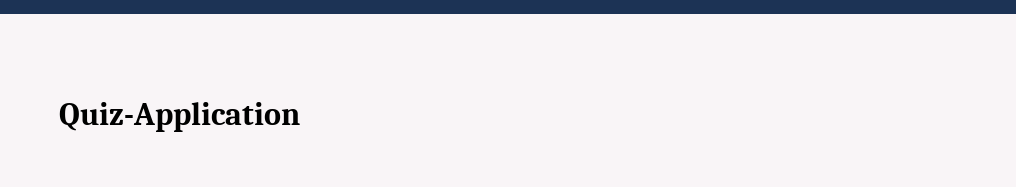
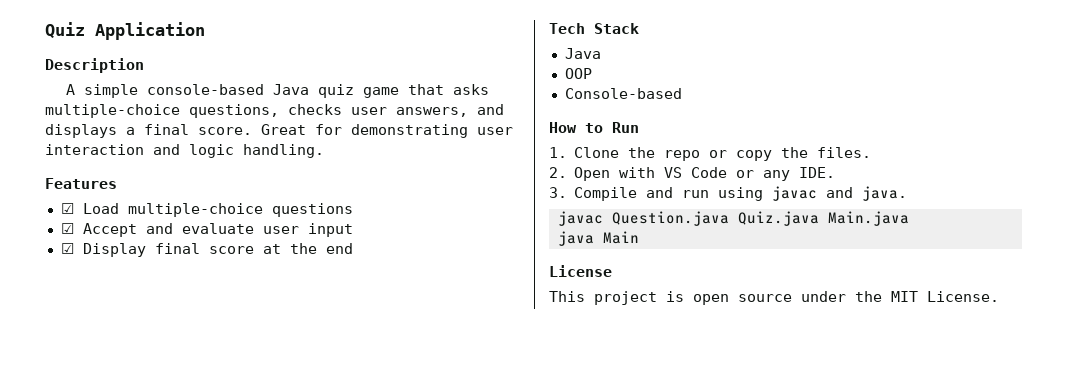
- Quiz-Application
+ Quiz Application
+ Description
+ A simple console-based Java quiz game that asks multiple-choice questions, checks user answers, and displays a final score. Great for demonstrating user interaction and logic handling.
+ Features
+ ☑ Load multiple-choice questions
+ ☑ Accept and evaluate user input
+ ☑ Display final score at the end
+ Tech Stack
+ Java
+ OOP
+ Console-based
+ How to Run
+ 1. Clone the repo or copy the files.
+ 2. Open with VS Code or any IDE.
+ 3. Compile and run using javac and java.
+ javac Question.java Quiz.java Main.java
+ java Main
+ License
+ This project is open source under the MIT License.

